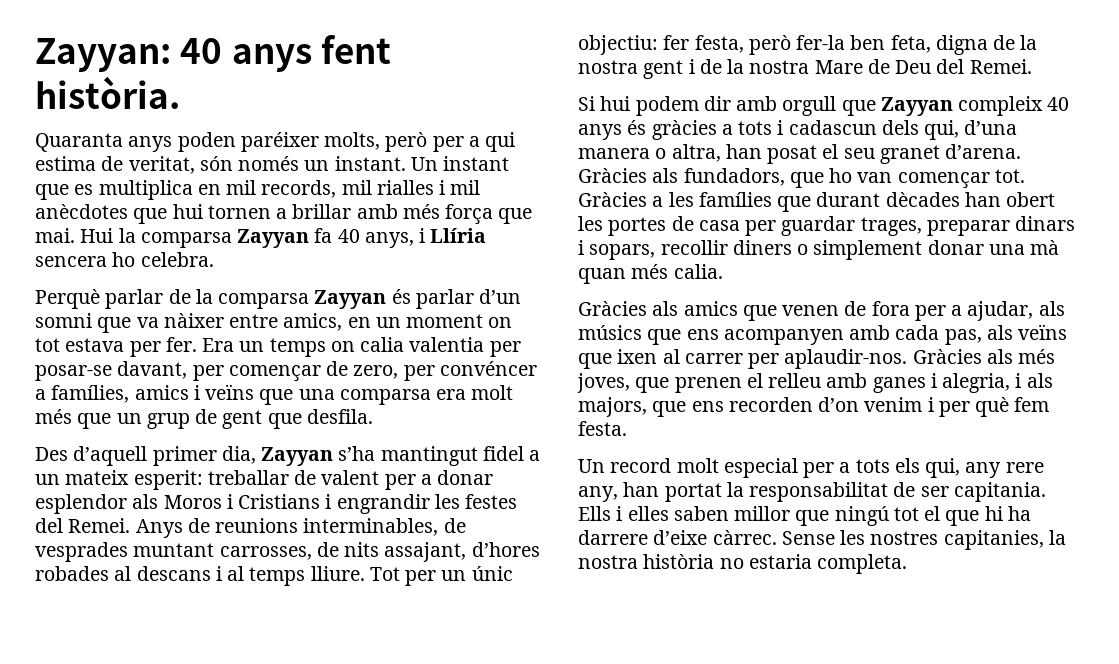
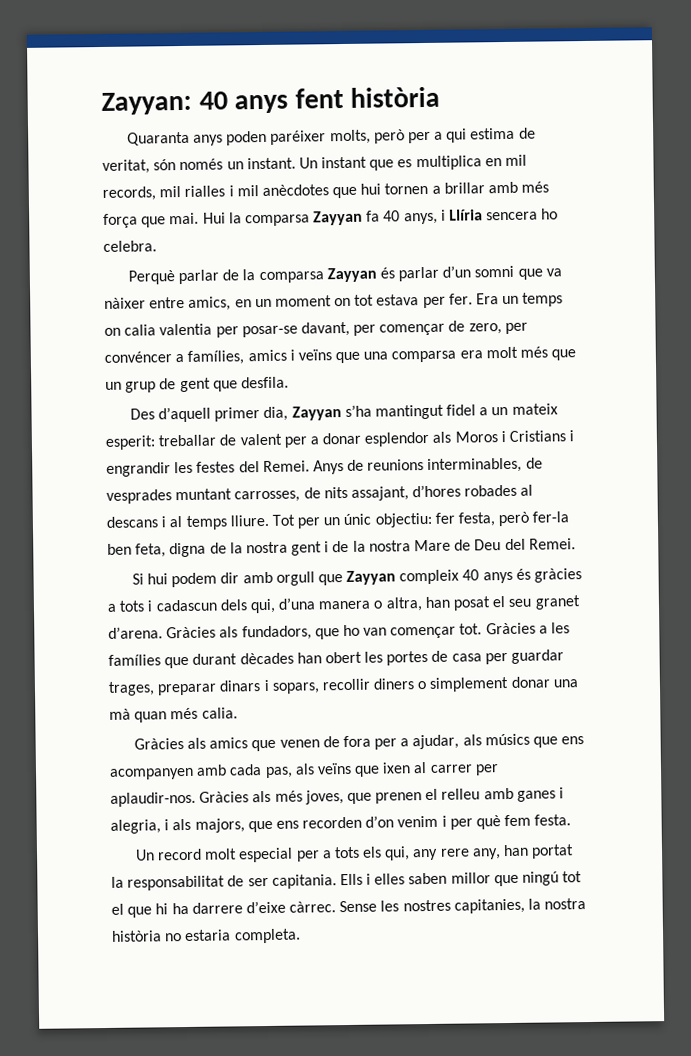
- Zayyan: 40 anys fent història.
+ Zayyan: 40 anys fent història

